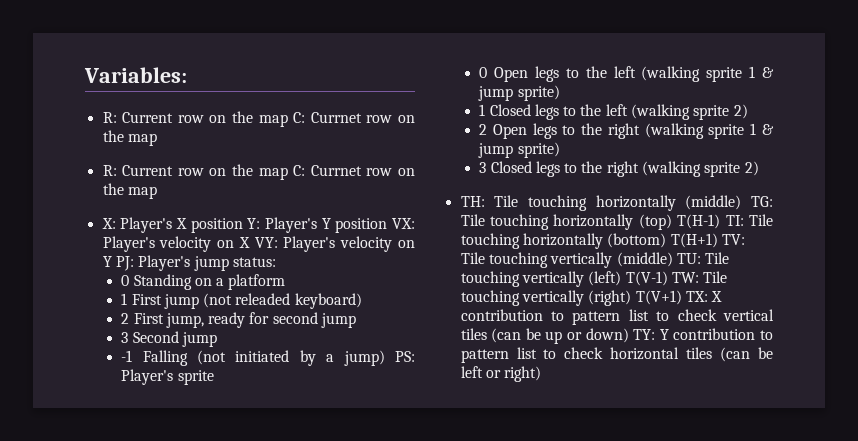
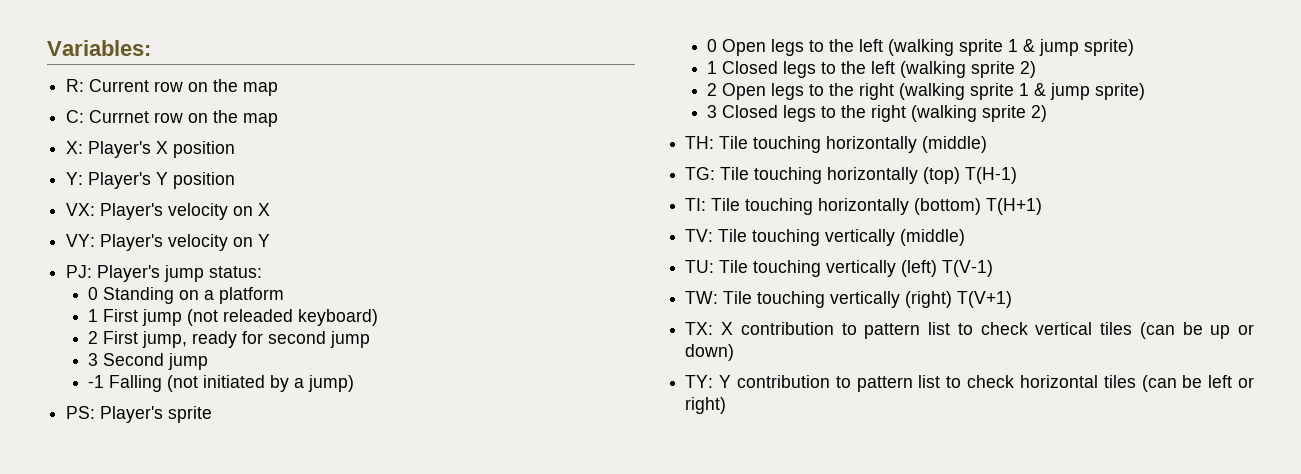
  Variables:
- R: Current row on the map C: Currnet row on the map
- R: Current row on the map C: Currnet row on the map
+ R: Current row on the map
+ C: Currnet row on the map
- X: Player's X position Y: Player's Y position VX: Player's velocity on X VY: Player's velocity on Y PJ: Player's jump status:
+ X: Player's X position
+ Y: Player's Y position
+ VX: Player's velocity on X
+ VY: Player's velocity on Y
+ PJ: Player's jump status:
- -1 Falling (not initiated by a jump) PS: Player's sprite
+ -1 Falling (not initiated by a jump)
+ PS: Player's sprite
- Tile touching horizontally (middle) TG:
+ Tile touching horizontally (middle)
+ TG:
- Tile touching horizontally (top) T(H-1) TI:
+ Tile touching horizontally (top) T(H-1)
+ TI:
- Tile touching horizontally (bottom) T(H+1) TV:
+ Tile touching horizontally (bottom) T(H+1)
+ TV:
- Tile touching vertically (middle) TU:
+ Tile touching vertically (middle)
+ TU:
- Tile touching vertically (left) T(V-1) TW:
+ Tile touching vertically (left) T(V-1)
+ TW:
- Tile touching vertically (right) T(V+1) TX:
+ Tile touching vertically (right) T(V+1)
+ TX:
- X contribution to pattern list to check vertical tiles (can be up or down) TY:
+ X contribution to pattern list to check vertical tiles (can be up or down)
+ TY:

